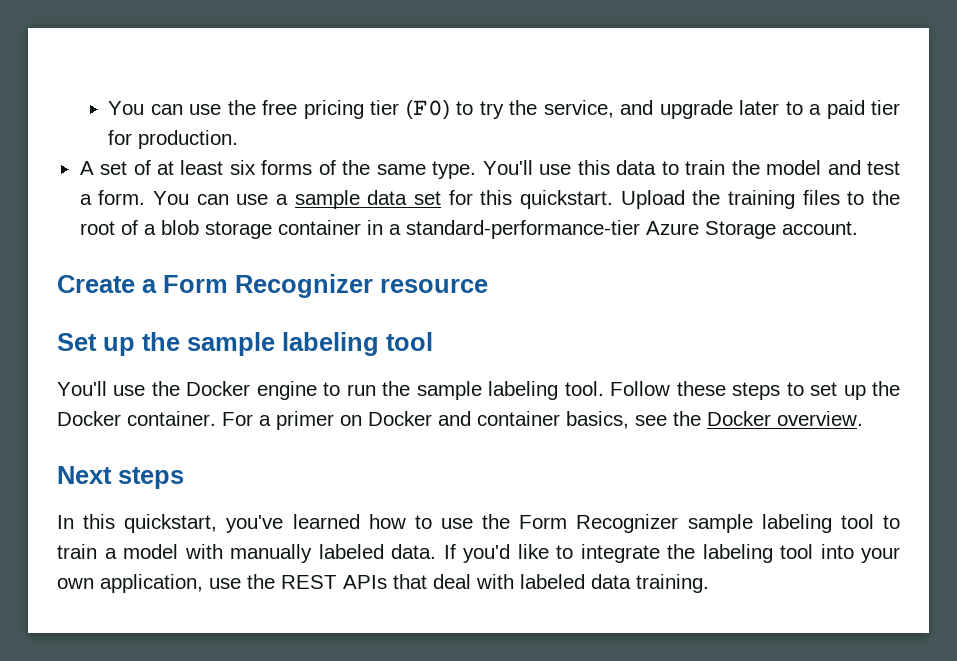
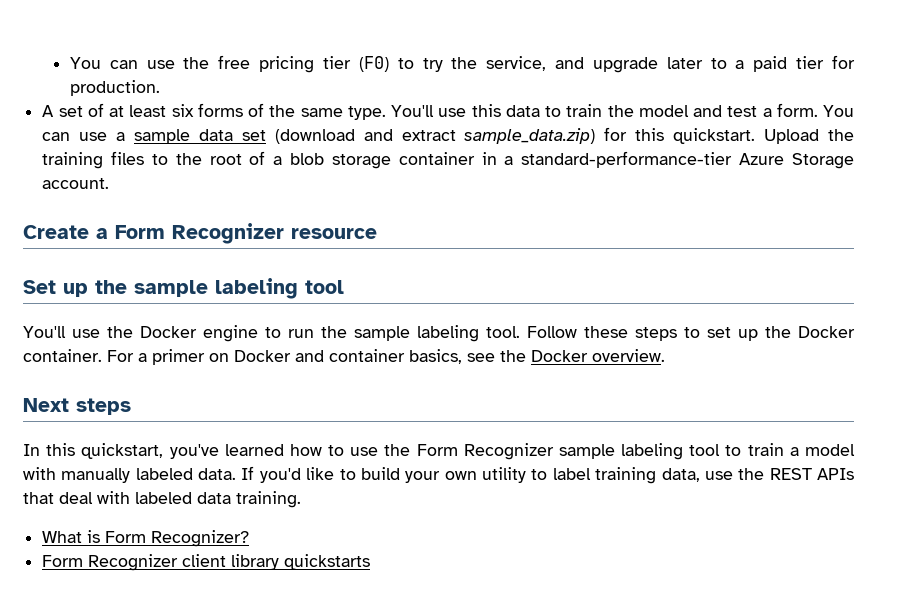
- You can use a sample data set for this quickstart.
+ You can use a sample data set (download and extract sample_data.zip) for this quickstart.
- If you'd like to integrate the labeling tool into your own application, use the REST APIs that deal with labeled data training.
+ If you'd like to build your own utility to label training data, use the REST APIs that deal with labeled data training.
+ What is Form Recognizer?
+ Form Recognizer client library quickstarts

